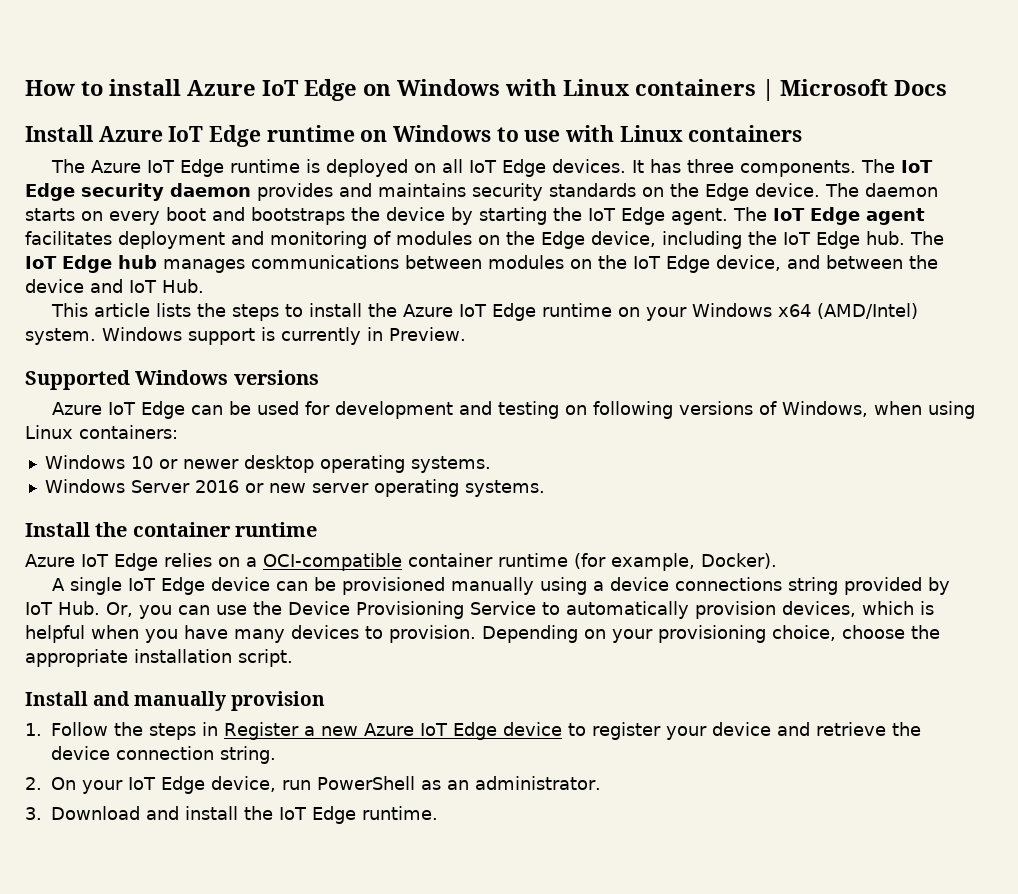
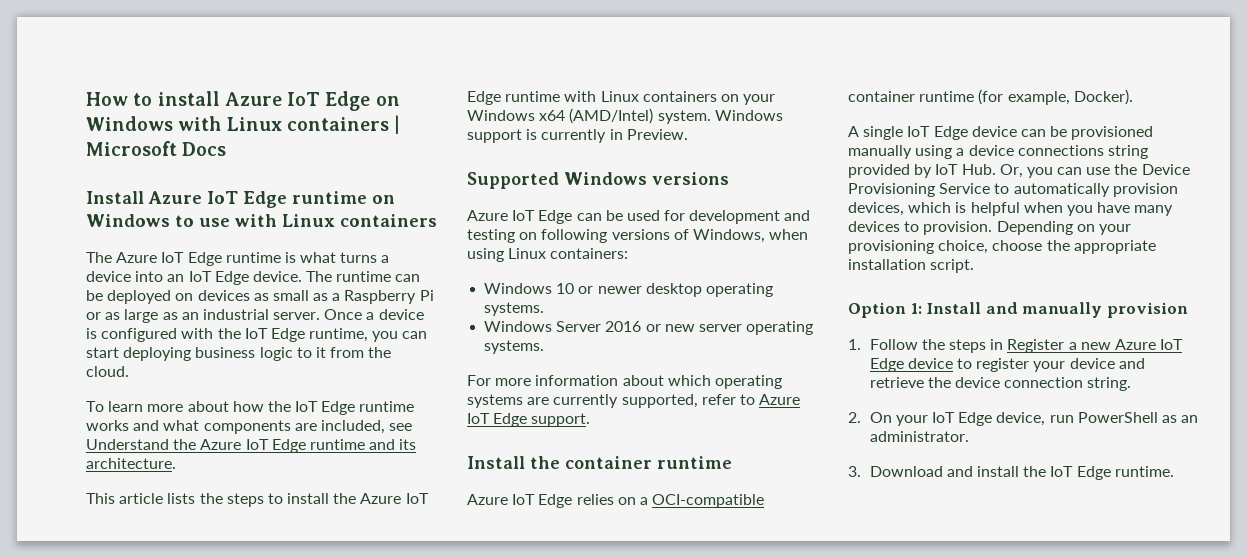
- The Azure IoT Edge runtime is deployed on all IoT Edge devices. It has three components. The IoT Edge security daemon provides and maintains security standards on the Edge device. The daemon starts on every boot and bootstraps the device by starting the IoT Edge agent. The IoT Edge agent facilitates deployment and monitoring of modules on the Edge device, including the IoT Edge hub. The IoT Edge hub manages communications between modules on the IoT Edge device, and between the device and IoT Hub.
+ The Azure IoT Edge runtime is what turns a device into an IoT Edge device. The runtime can be deployed on devices as small as a Raspberry Pi or as large as an industrial server. Once a device is configured with the IoT Edge runtime, you can start deploying business logic to it from the cloud.
+ To learn more about how the IoT Edge runtime works and what components are included, see Understand the Azure IoT Edge runtime and its architecture.
- This article lists the steps to install the Azure IoT Edge runtime on your Windows x64 (AMD/Intel) system.
+ This article lists the steps to install the Azure IoT Edge runtime with Linux containers on your Windows x64 (AMD/Intel) system.
+ For more information about which operating systems are currently supported, refer to Azure IoT Edge support.
- Install and manually provision
+ Option 1: Install and manually provision

